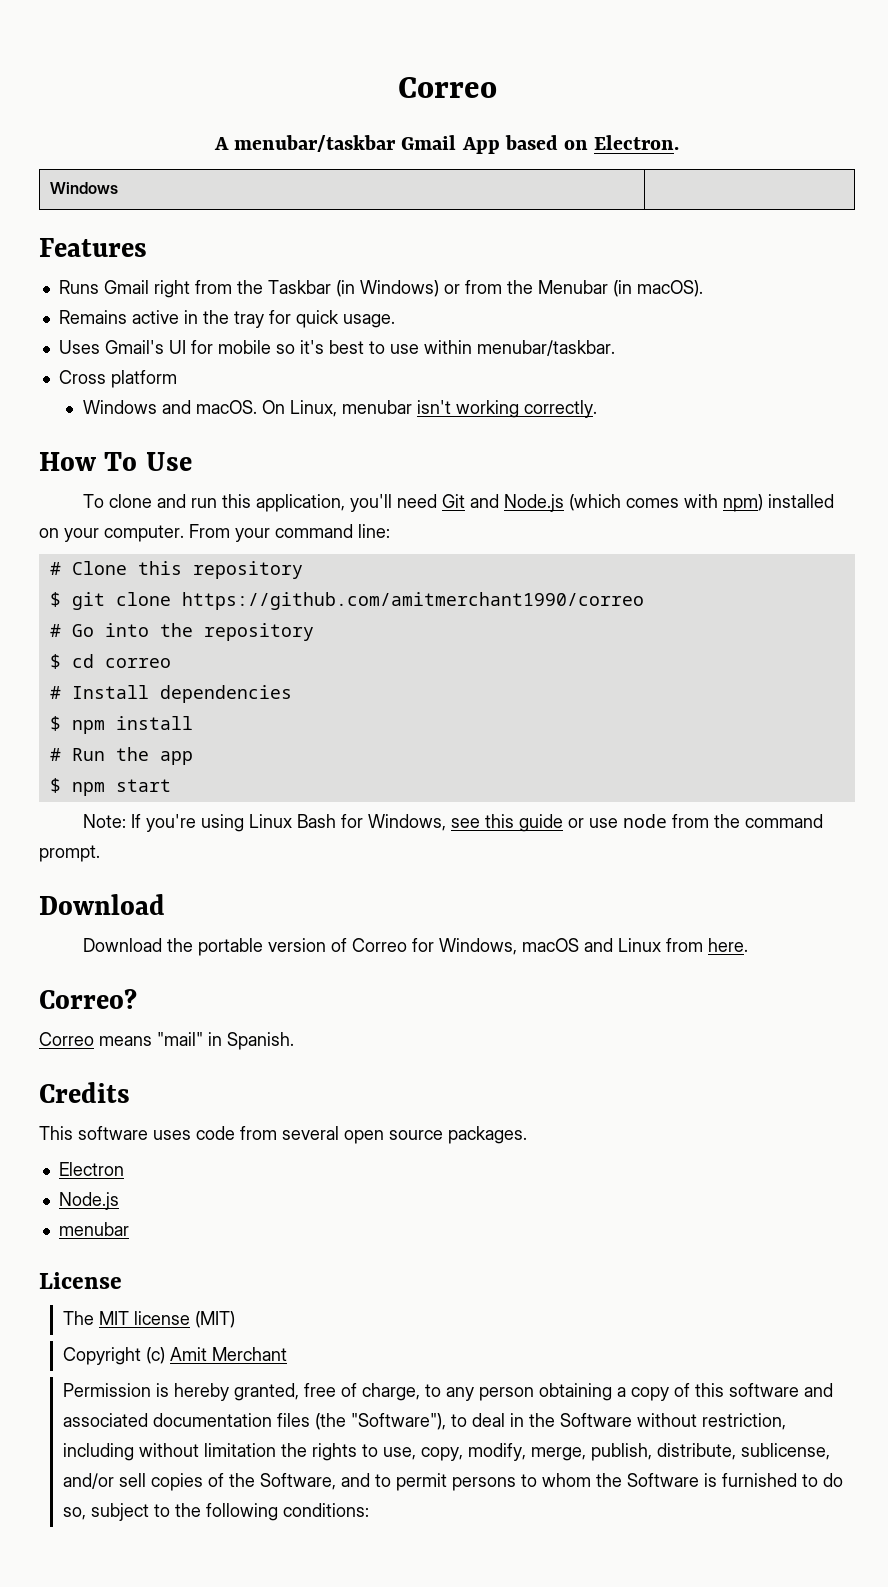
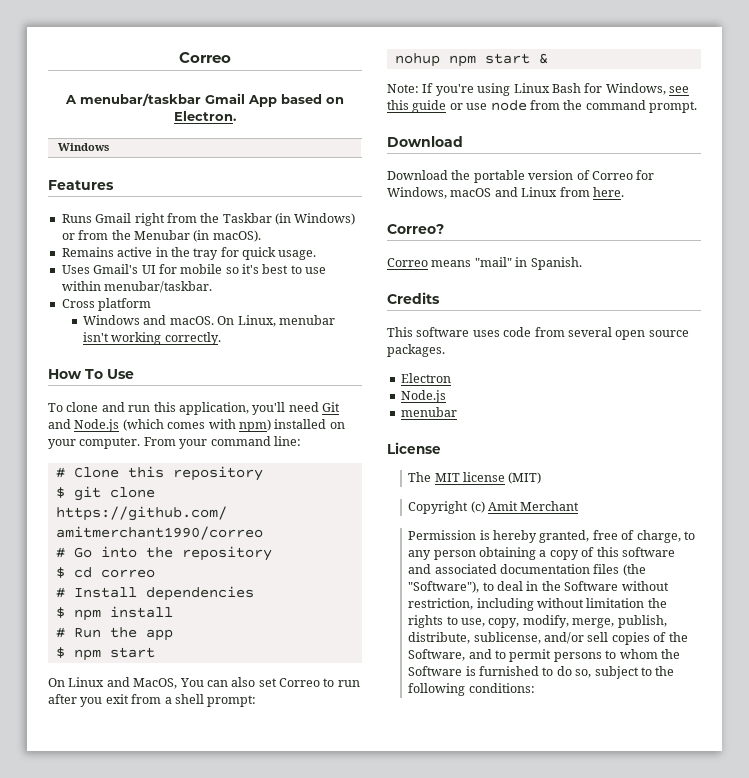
+ On Linux and MacOS, You can also set Correo to run after you exit from a shell prompt:
+ nohup npm start &

